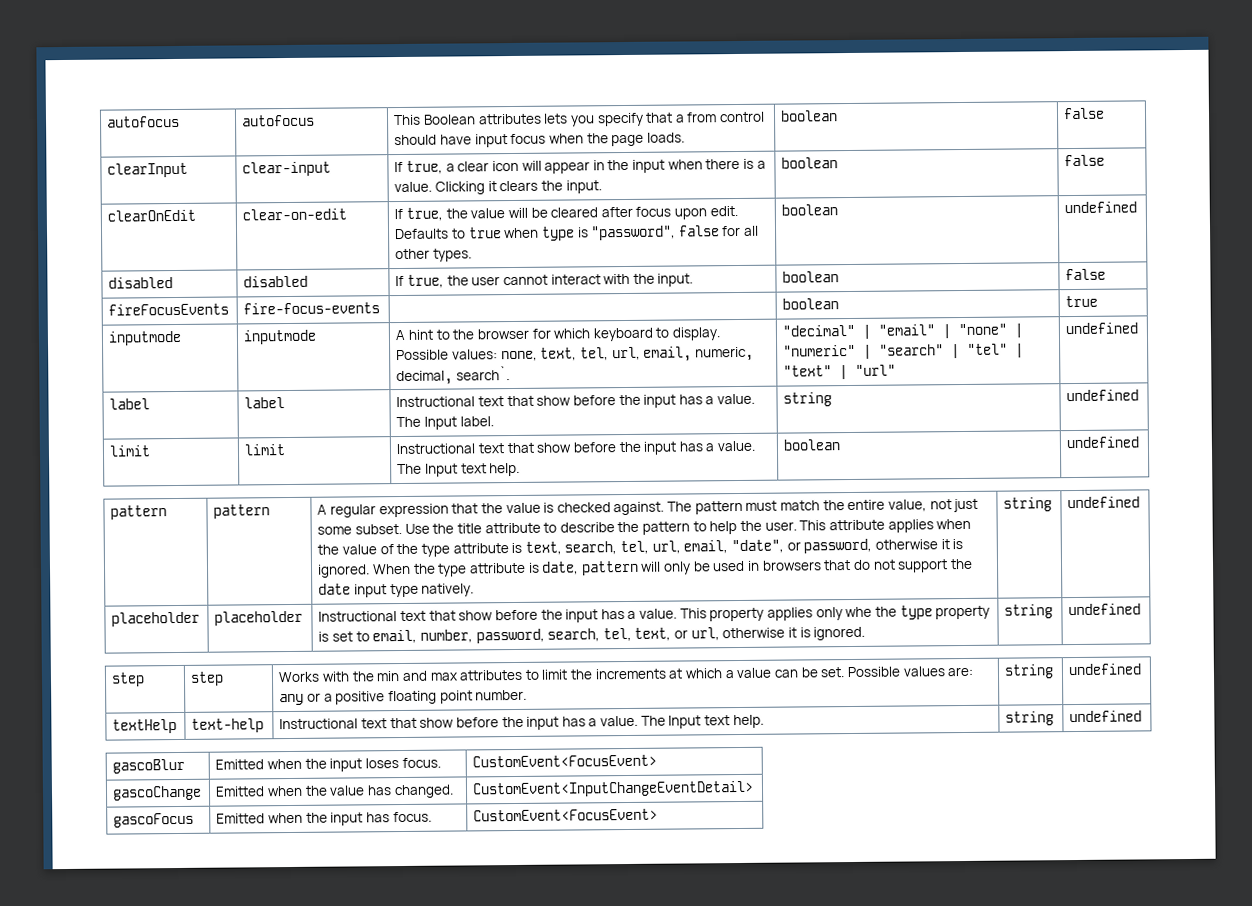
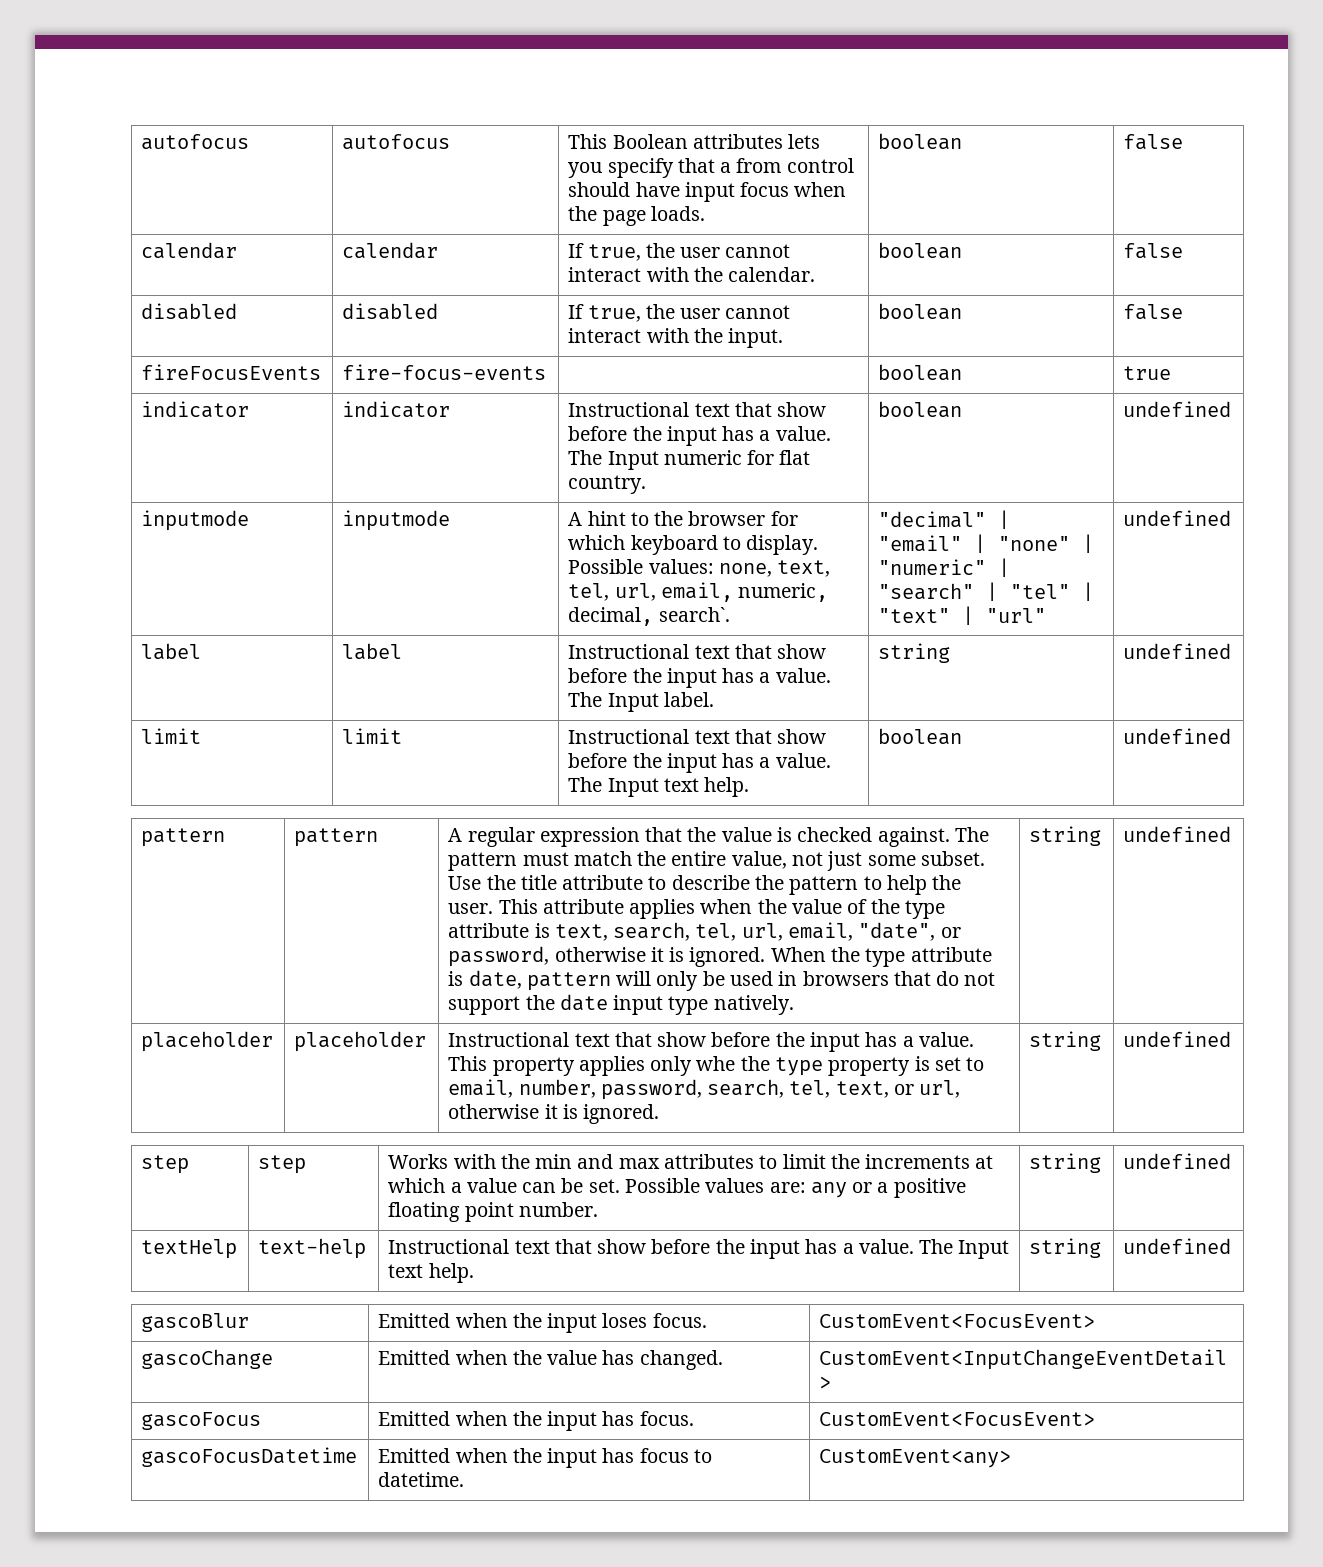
- clearInput | clear-input | If true, a clear icon will appear in the input when there is a value. Clicking it clears the input. | boolean | false
- clearOnEdit | clear-on-edit | If true, the value will be cleared after focus upon edit. Defaults to true when type is "password", false for all other types. | boolean | undefined
+ calendar | calendar | If true, the user cannot interact with the calendar. | boolean | false
+ indicator | indicator | Instructional text that show before the input has a value. The Input numeric for flat country. | boolean | undefined
+ gascoFocusDatetime | Emitted when the input has focus to datetime. | CustomEvent<any>

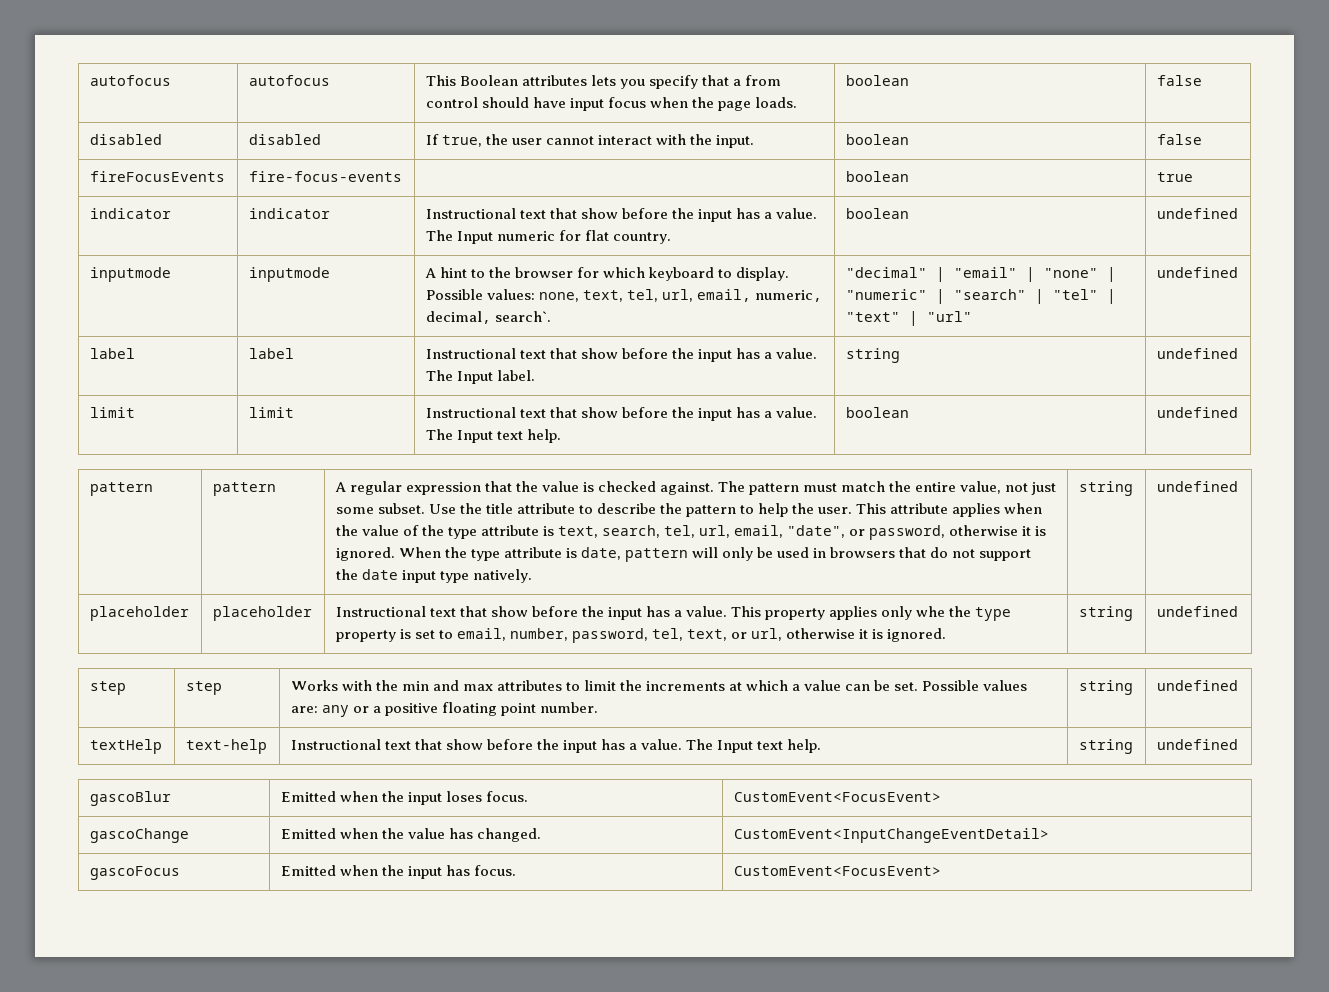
- calendar | calendar | If true, the user cannot interact with the calendar. | boolean | false
- placeholder | placeholder | Instructional text that show before the input has a value. This property applies only whe the type property is set to email, number, password, search, tel, text, or url, otherwise it is ignored. | string | undefined
+ placeholder | placeholder | Instructional text that show before the input has a value. This property applies only whe the type property is set to email, number, password, tel, text, or url, otherwise it is ignored. | string | undefined
- gascoFocusDatetime | Emitted when the input has focus to datetime. | CustomEvent<any>

